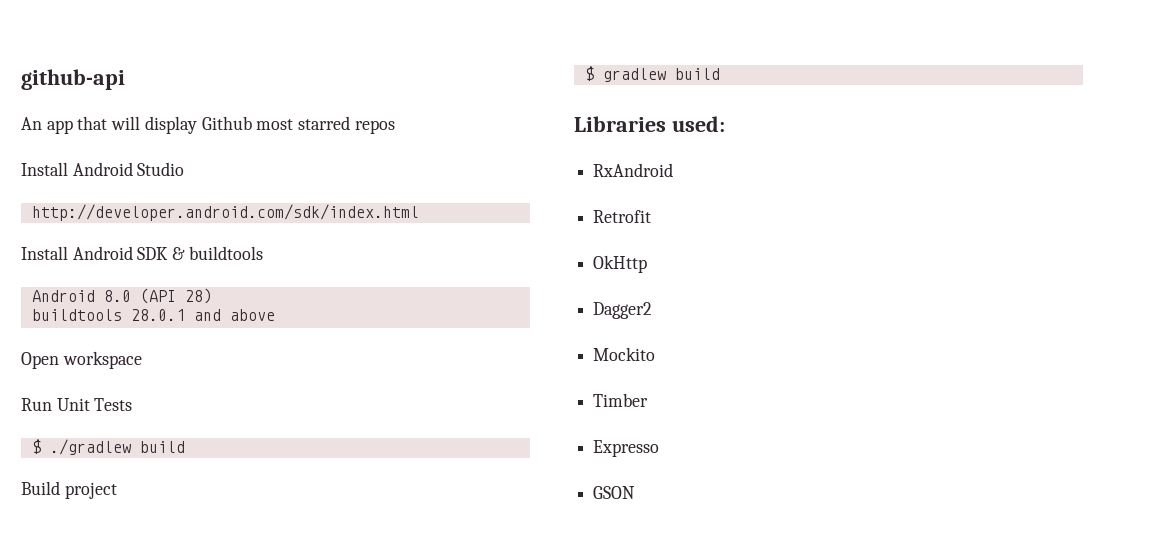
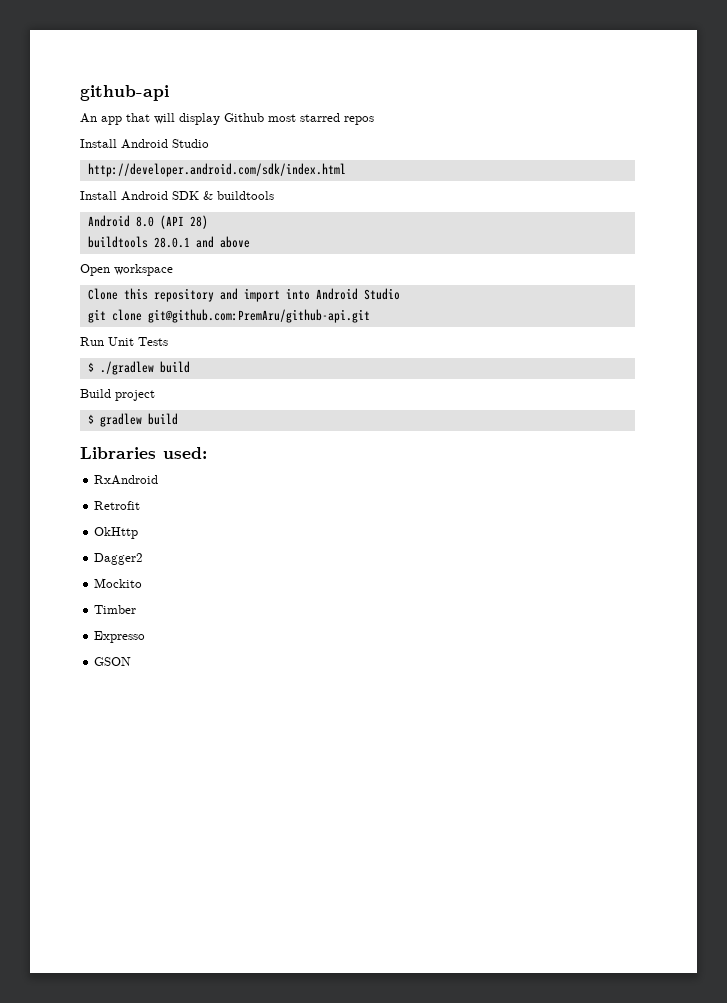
+ Clone this repository and import into Android Studio
+ git clone git@github.com:PremAru/github-api.git

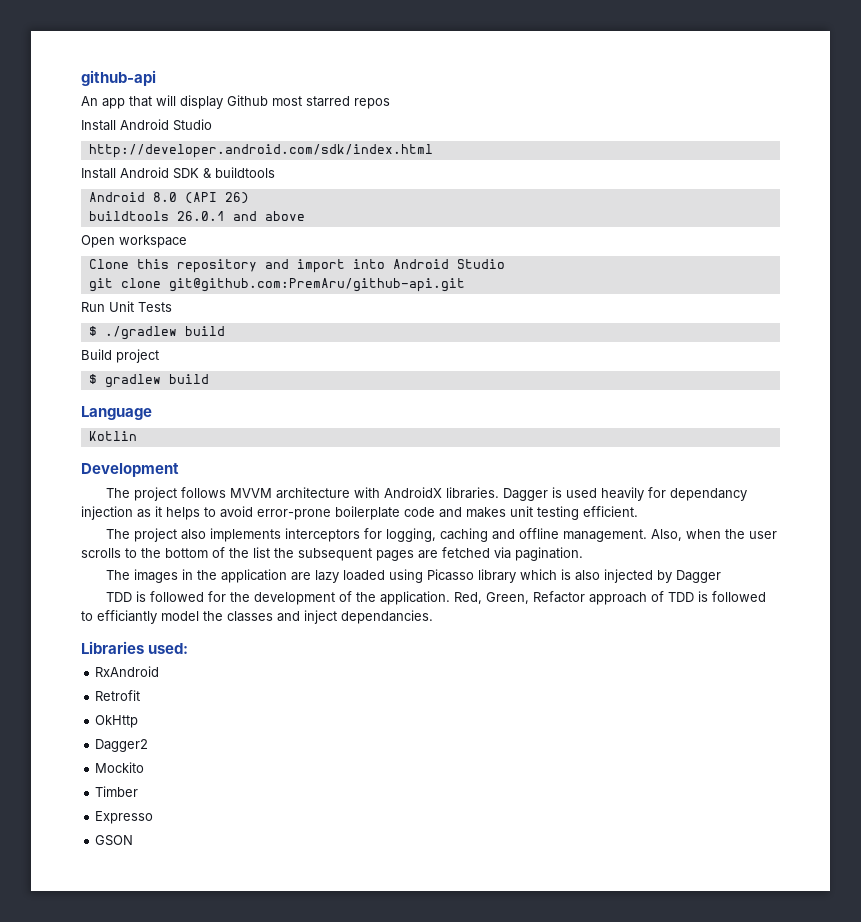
- Android 8.0 (API 28)
- buildtools 28.0.1 and above
+ Android 8.0 (API 26)
+ buildtools 26.0.1 and above
+ Language
+ Kotlin
+ Development
+ The project follows MVVM architecture with AndroidX libraries. Dagger is used heavily for dependancy injection as it helps to avoid error-prone boilerplate code and makes unit testing efficient.
+ The project also implements interceptors for logging, caching and offline management. Also, when the user scrolls to the bottom of the list the subsequent pages are fetched via pagination.
+ The images in the application are lazy loaded using Picasso library which is also injected by Dagger
+ TDD is followed for the development of the application. Red, Green, Refactor approach of TDD is followed to efficiantly model the classes and inject dependancies.

